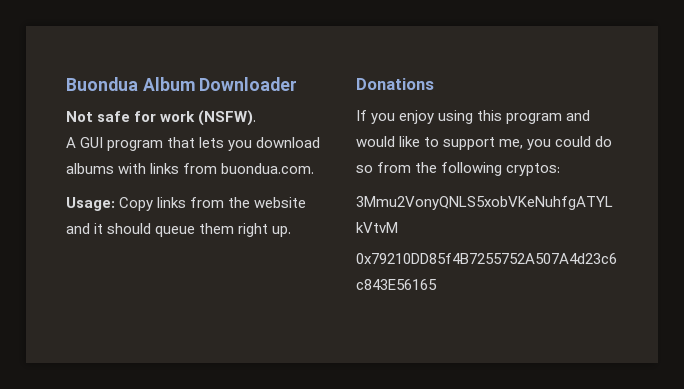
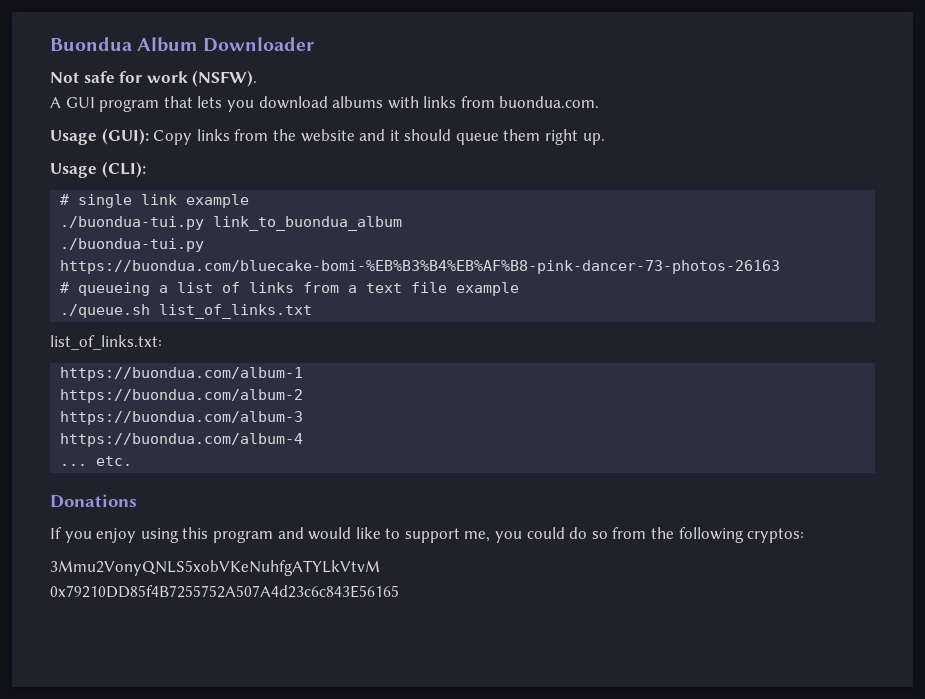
- Usage: Copy links from the website and it should queue them right up.
+ Usage (GUI): Copy links from the website and it should queue them right up.
+ Usage (CLI):
+ # single link example
+ ./buondua-tui.py link_to_buondua_album
+ ./buondua-tui.py https://buondua.com/bluecake-bomi-%EB%B3%B4%EB%AF%B8-pink-dancer-73-photos-26163
+ # queueing a list of links from a text file example
+ ./queue.sh list_of_links.txt
+ list_of_links.txt:
+ https://buondua.com/album-1
+ https://buondua.com/album-2
+ https://buondua.com/album-3
+ https://buondua.com/album-4
+ ... etc.

